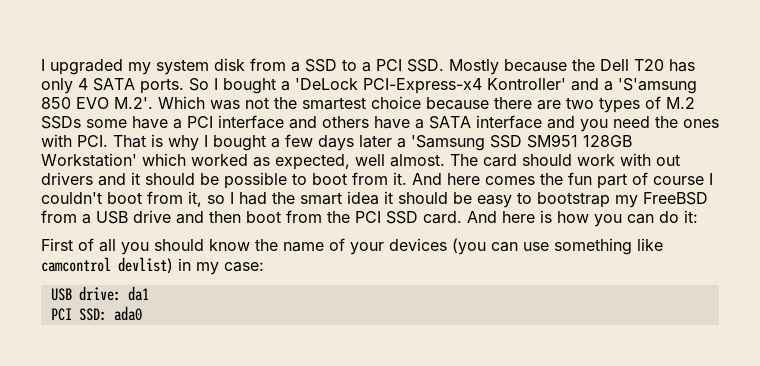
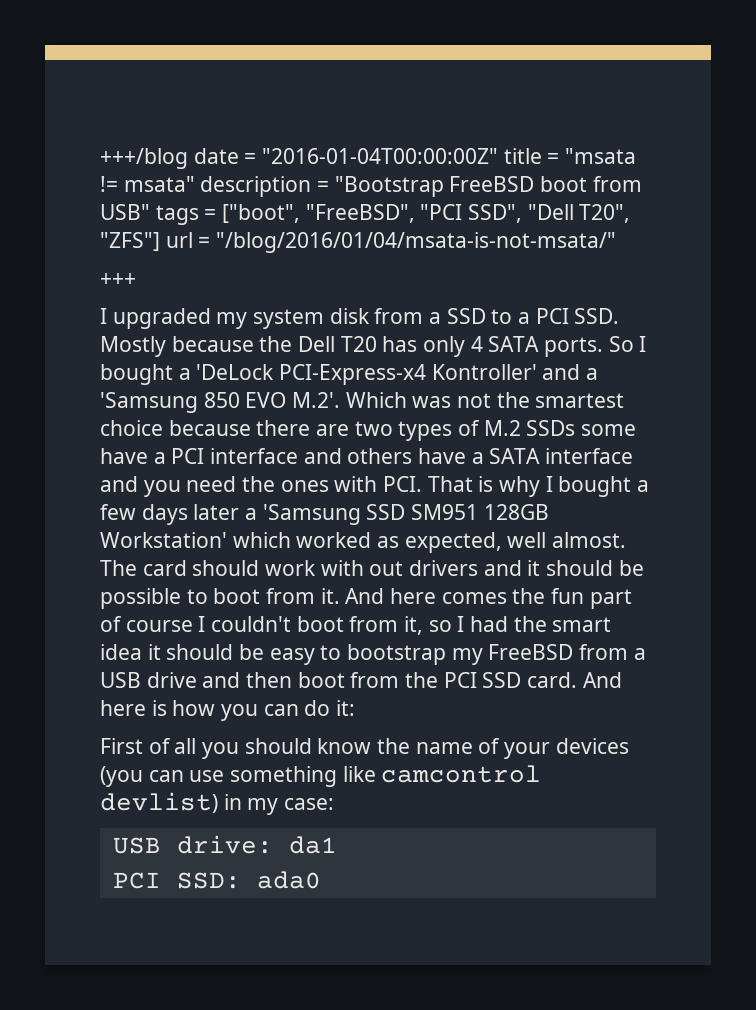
+ +++/blog date = "2016-01-04T00:00:00Z" title = "msata != msata" description = "Bootstrap FreeBSD boot from USB" tags = ["boot", "FreeBSD", "PCI SSD", "Dell T20", "ZFS"] url = "/blog/2016/01/04/msata-is-not-msata/"
+ +++
- So I bought a 'DeLock PCI-Express-x4 Kontroller' and a 'S'amsung 850 EVO M.2'. Which was not the smartest choice because there are two types of M.2 SSDs some have a PCI interface and others have a SATA interface and you need the ones with PCI. That is why I bought a few days later a 'Samsung SSD SM951 128GB Workstation' which worked as expected, well almost.
+ So I bought a 'DeLock PCI-Express-x4 Kontroller' and a 'Samsung 850 EVO M.2'. Which was not the smartest choice because there are two types of M.2 SSDs some have a PCI interface and others have a SATA interface and you need the ones with PCI. That is why I bought a few days later a 'Samsung SSD SM951 128GB Workstation' which worked as expected, well almost.

